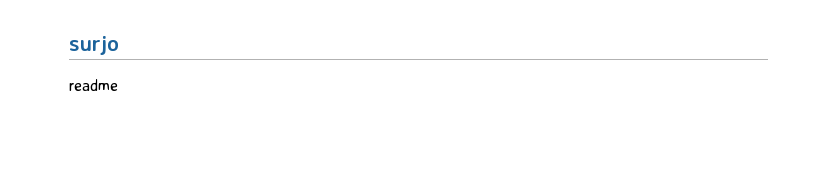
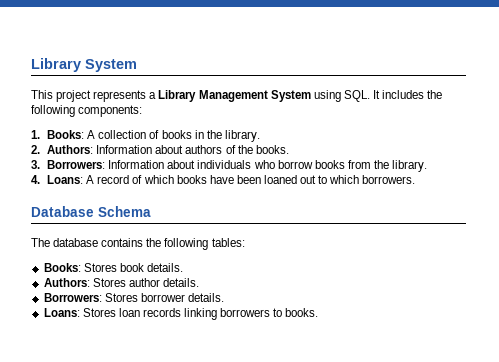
- surjo
- readme
+ Library System
+ This project represents a Library Management System using SQL. It includes the following components:
+ 1. Books: A collection of books in the library.
+ 2. Authors: Information about authors of the books.
+ 3. Borrowers: Information about individuals who borrow books from the library.
+ 4. Loans: A record of which books have been loaned out to which borrowers.
+ Database Schema
+ The database contains the following tables:
+ Books: Stores book details.
+ Authors: Stores author details.
+ Borrowers: Stores borrower details.
+ Loans: Stores loan records linking borrowers to books.

